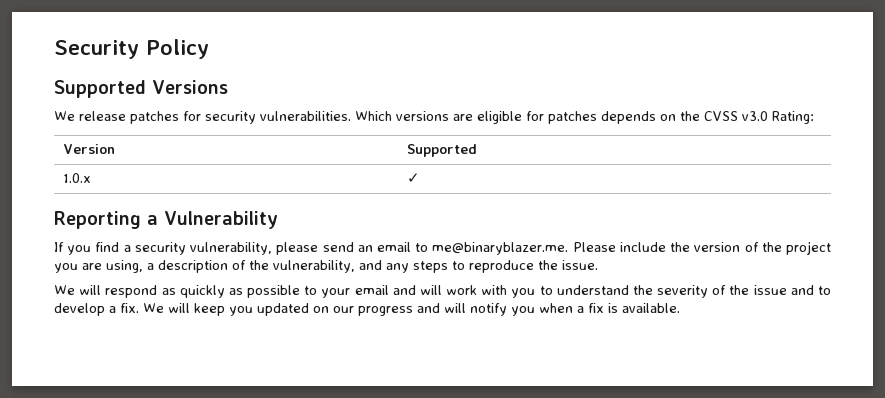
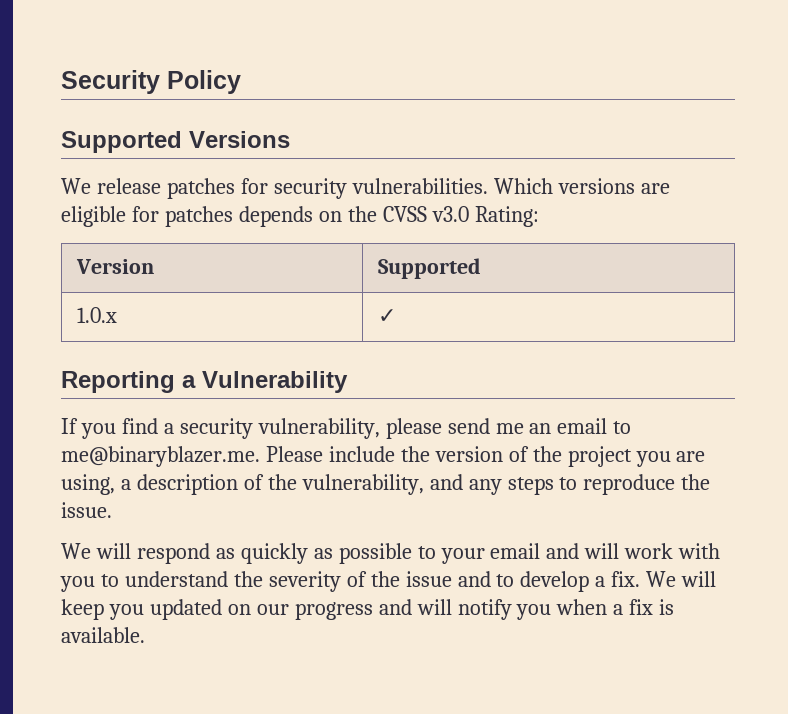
- If you find a security vulnerability, please send an email to me@binaryblazer.me. Please include the version of the project you are using, a description of the vulnerability, and any steps to reproduce the issue.
+ If you find a security vulnerability, please send me an email to me@binaryblazer.me. Please include the version of the project you are using, a description of the vulnerability, and any steps to reproduce the issue.

